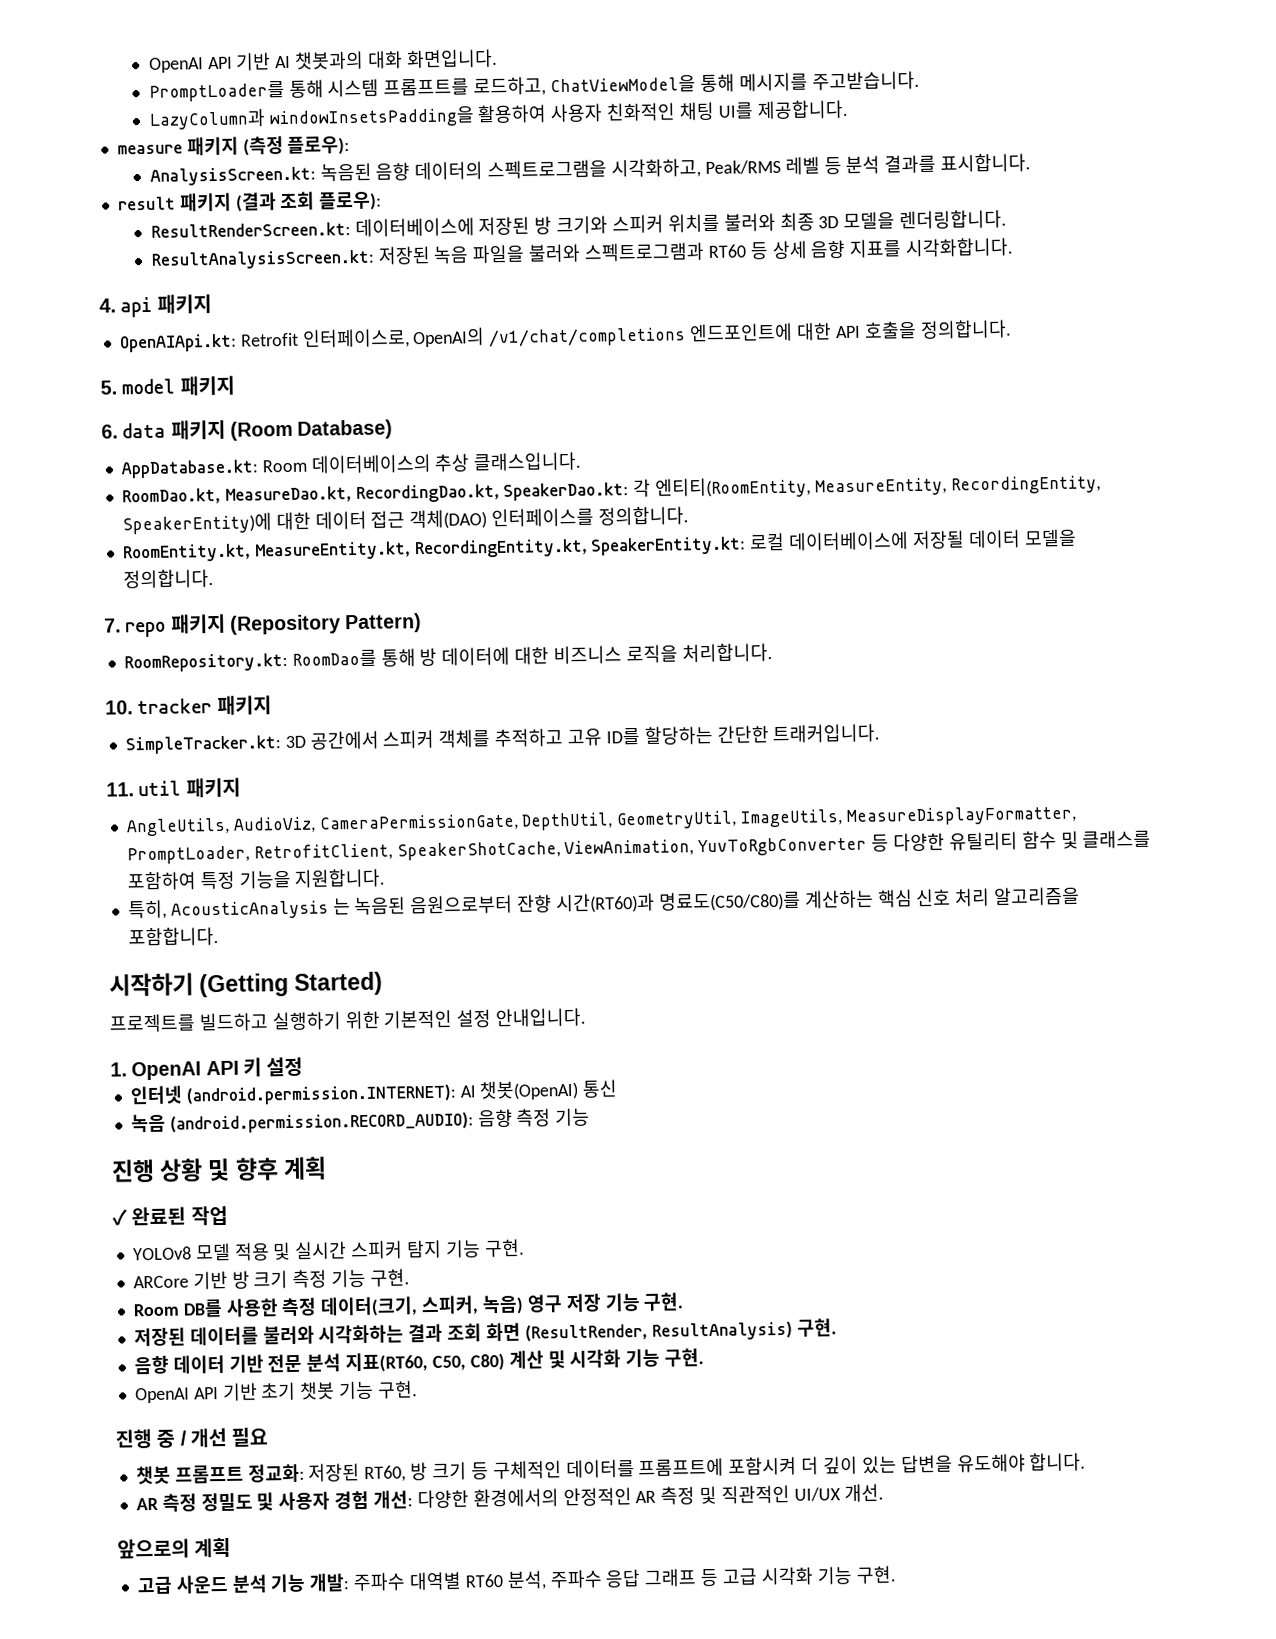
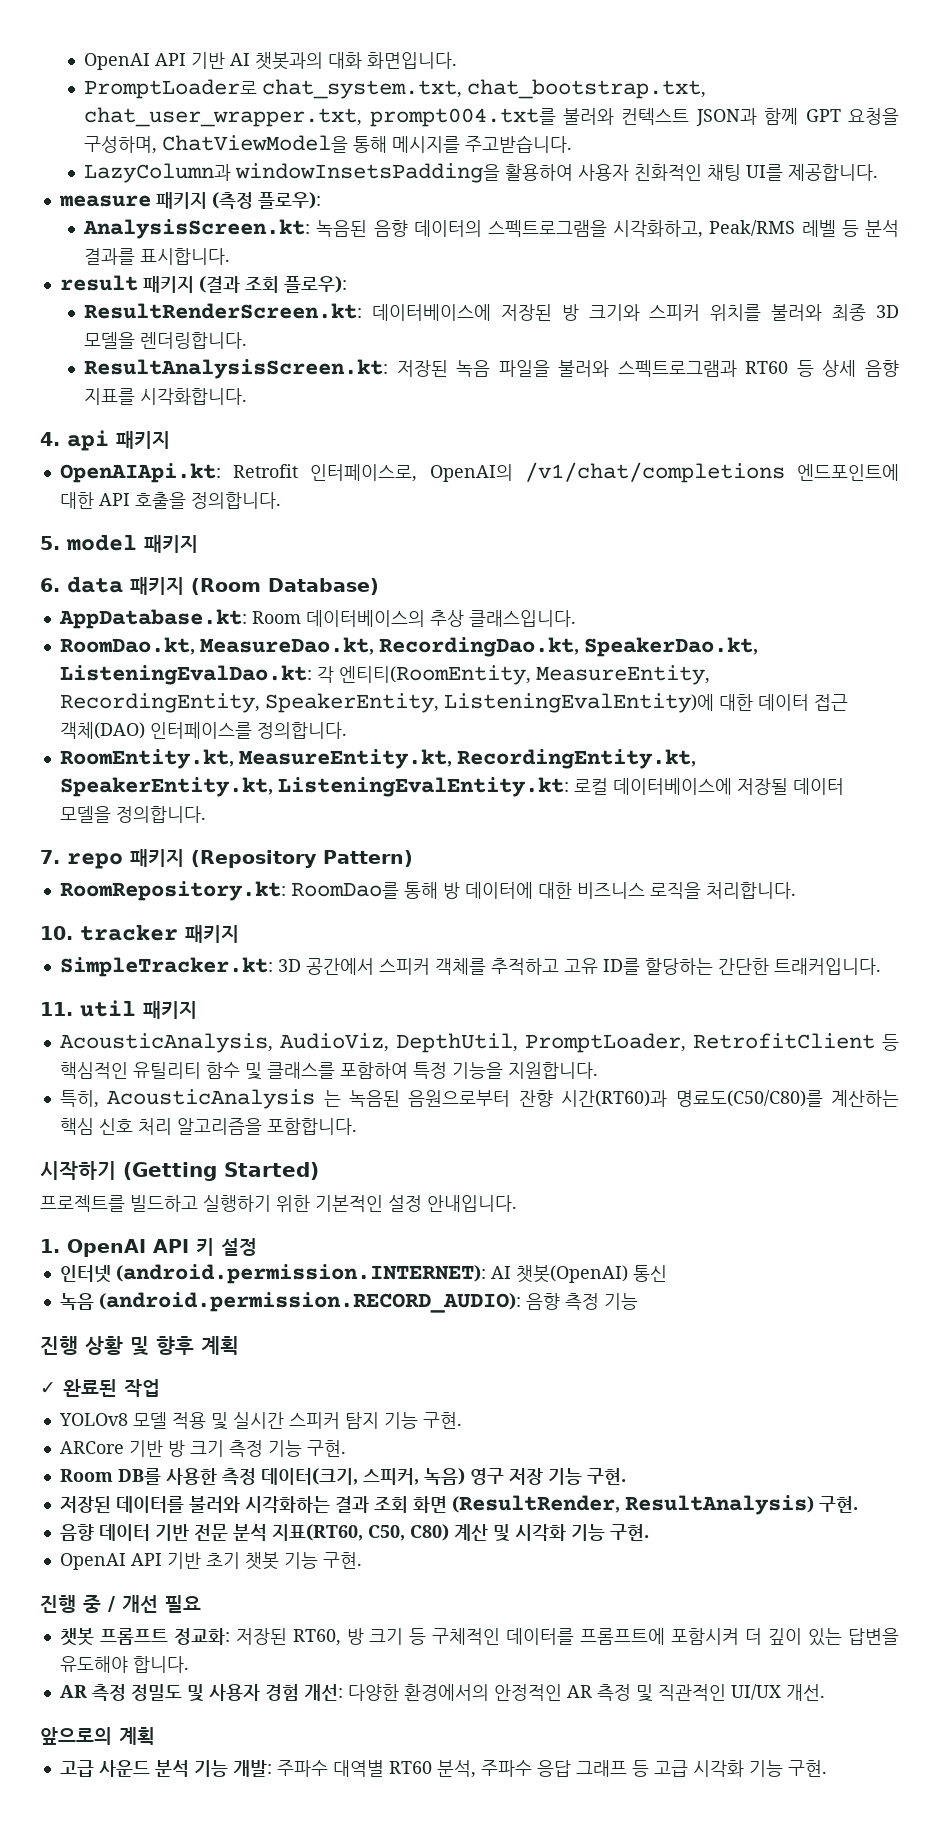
- PromptLoader를 통해 시스템 프롬프트를 로드하고, ChatViewModel을 통해 메시지를 주고받습니다.
+ PromptLoader로 chat_system.txt, chat_bootstrap.txt, chat_user_wrapper.txt, prompt004.txt를 불러와 컨텍스트 JSON과 함께 GPT 요청을 구성하며, ChatViewModel을 통해 메시지를 주고받습니다.
- RoomDao.kt, MeasureDao.kt, RecordingDao.kt, SpeakerDao.kt: 각 엔티티(RoomEntity, MeasureEntity, RecordingEntity, SpeakerEntity)에 대한 데이터 접근 객체(DAO) 인터페이스를 정의합니다.
+ RoomDao.kt, MeasureDao.kt, RecordingDao.kt, SpeakerDao.kt, ListeningEvalDao.kt: 각 엔티티(RoomEntity, MeasureEntity, RecordingEntity, SpeakerEntity, ListeningEvalEntity)에 대한 데이터 접근 객체(DAO) 인터페이스를 정의합니다.
- RoomEntity.kt, MeasureEntity.kt, RecordingEntity.kt, SpeakerEntity.kt: 로컬 데이터베이스에 저장될 데이터 모델을 정의합니다.
+ RoomEntity.kt, MeasureEntity.kt, RecordingEntity.kt, SpeakerEntity.kt, ListeningEvalEntity.kt: 로컬 데이터베이스에 저장될 데이터 모델을 정의합니다.
- AngleUtils, AudioViz, CameraPermissionGate, DepthUtil, GeometryUtil, ImageUtils, MeasureDisplayFormatter, PromptLoader, RetrofitClient, SpeakerShotCache, ViewAnimation, YuvToRgbConverter 등 다양한 유틸리티 함수 및 클래스를 포함하여 특정 기능을 지원합니다.
+ AcousticAnalysis, AudioViz, DepthUtil, PromptLoader, RetrofitClient 등 핵심적인 유틸리티 함수 및 클래스를 포함하여 특정 기능을 지원합니다.

